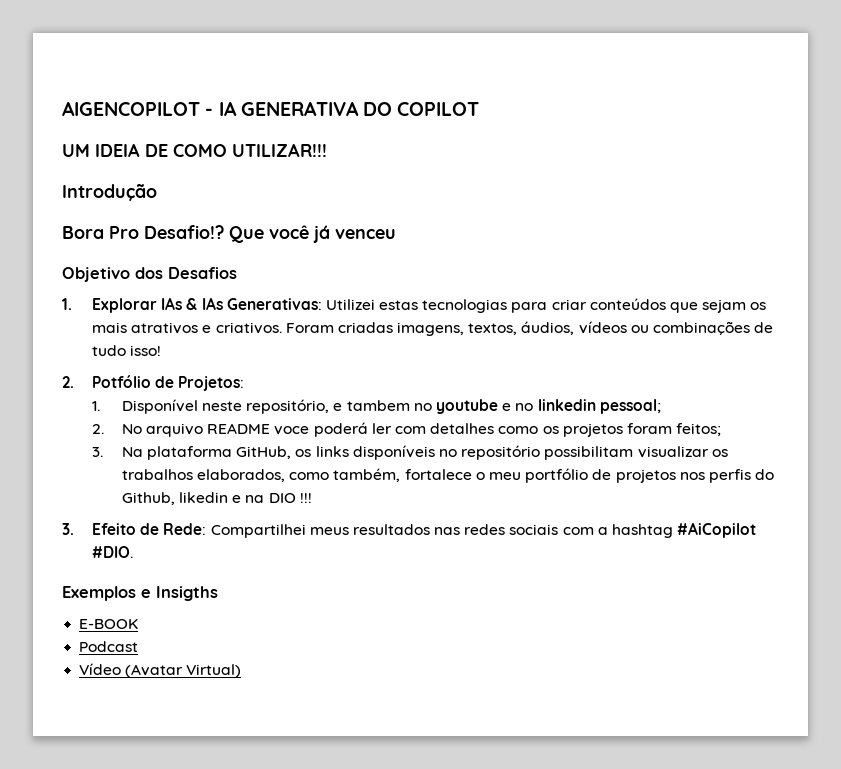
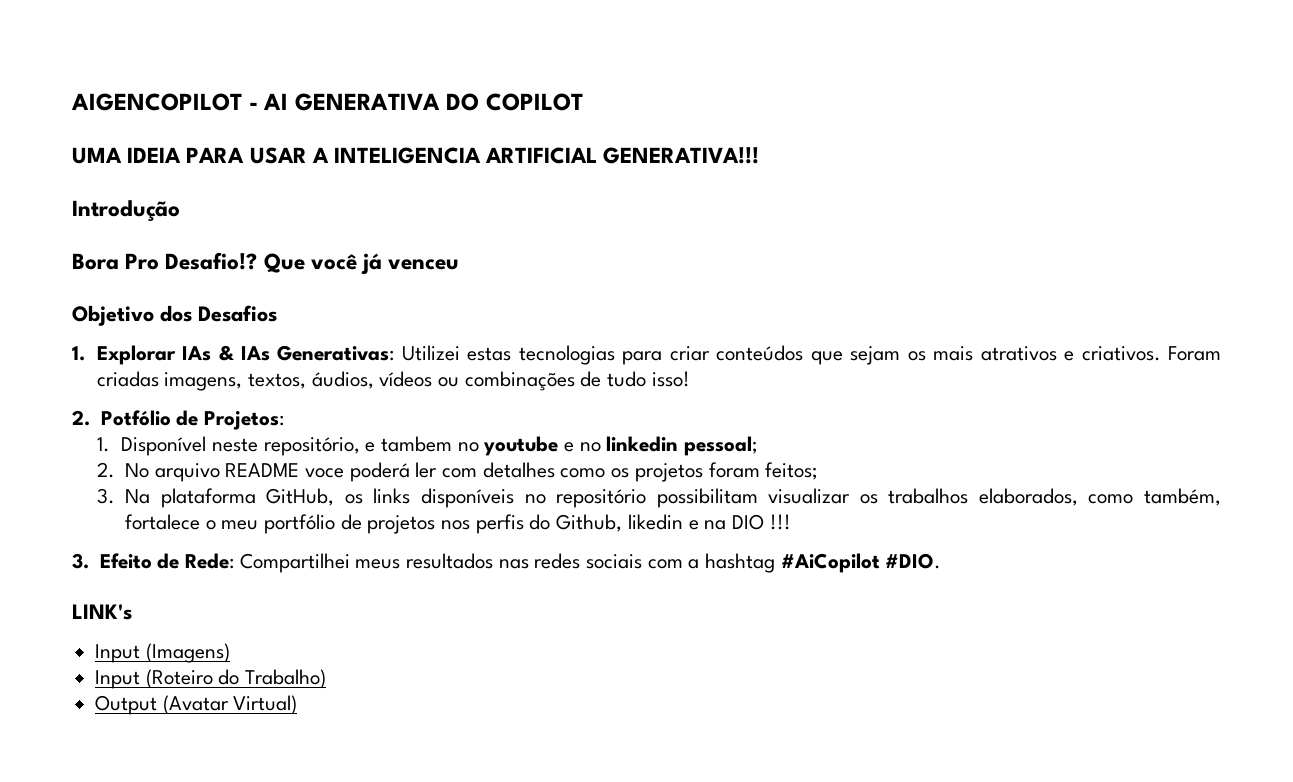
- AIGENCOPILOT - IA GENERATIVA DO COPILOT
+ AIGENCOPILOT - AI GENERATIVA DO COPILOT
- UM IDEIA DE COMO UTILIZAR!!!
+ UMA IDEIA PARA USAR A INTELIGENCIA ARTIFICIAL GENERATIVA!!!
- Exemplos e Insigths
- E-BOOK
- Podcast
- Vídeo (Avatar Virtual)
+ LINK's
+ Input (Imagens)
+ Input (Roteiro do Trabalho)
+ Output (Avatar Virtual)

